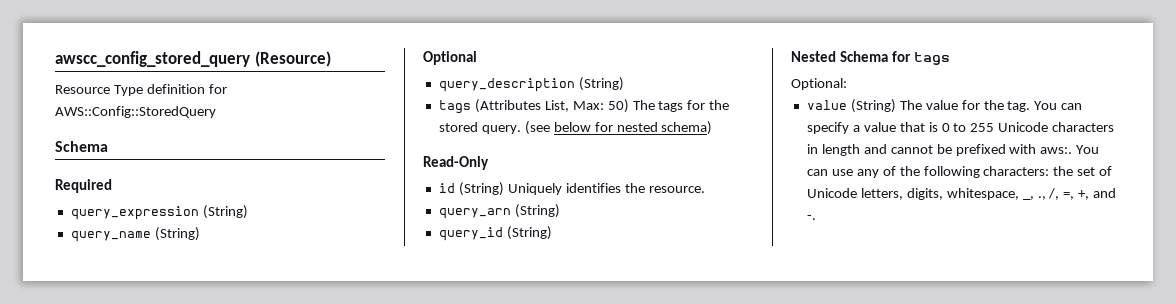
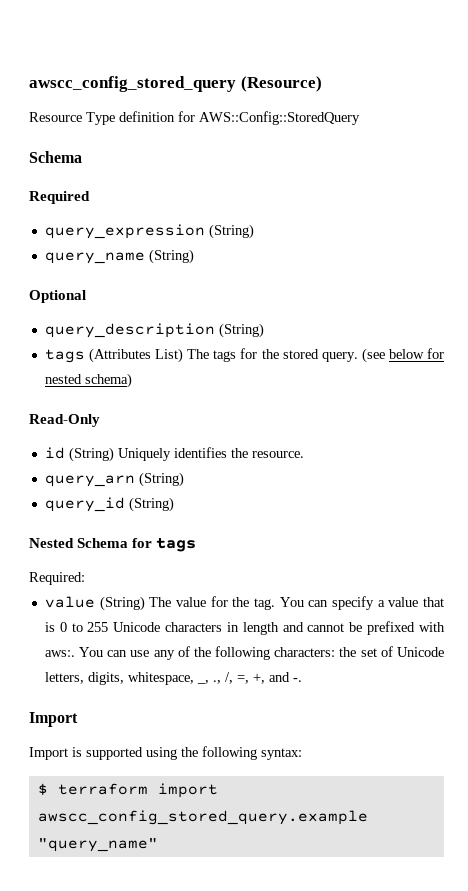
- tags (Attributes List, Max: 50) The tags for the stored query.
+ tags (Attributes List) The tags for the stored query.
- Optional:
+ Required:
  You can use any of the following characters: the set of Unicode letters, digits, whitespace, _, ., /, =, +, and -.
+ Import
+ Import is supported using the following syntax:
+ $ terraform import awscc_config_stored_query.example "query_name"

